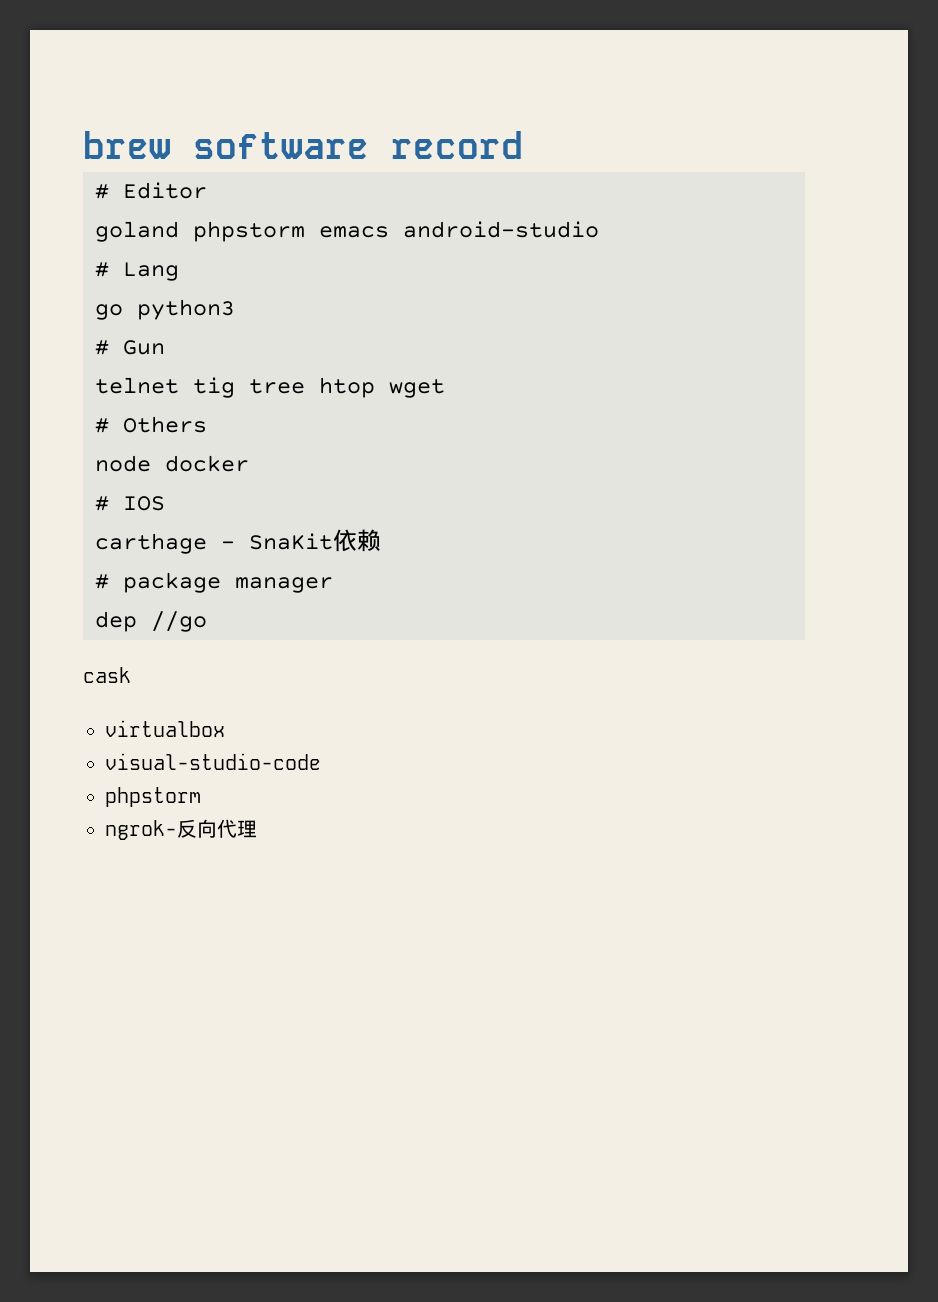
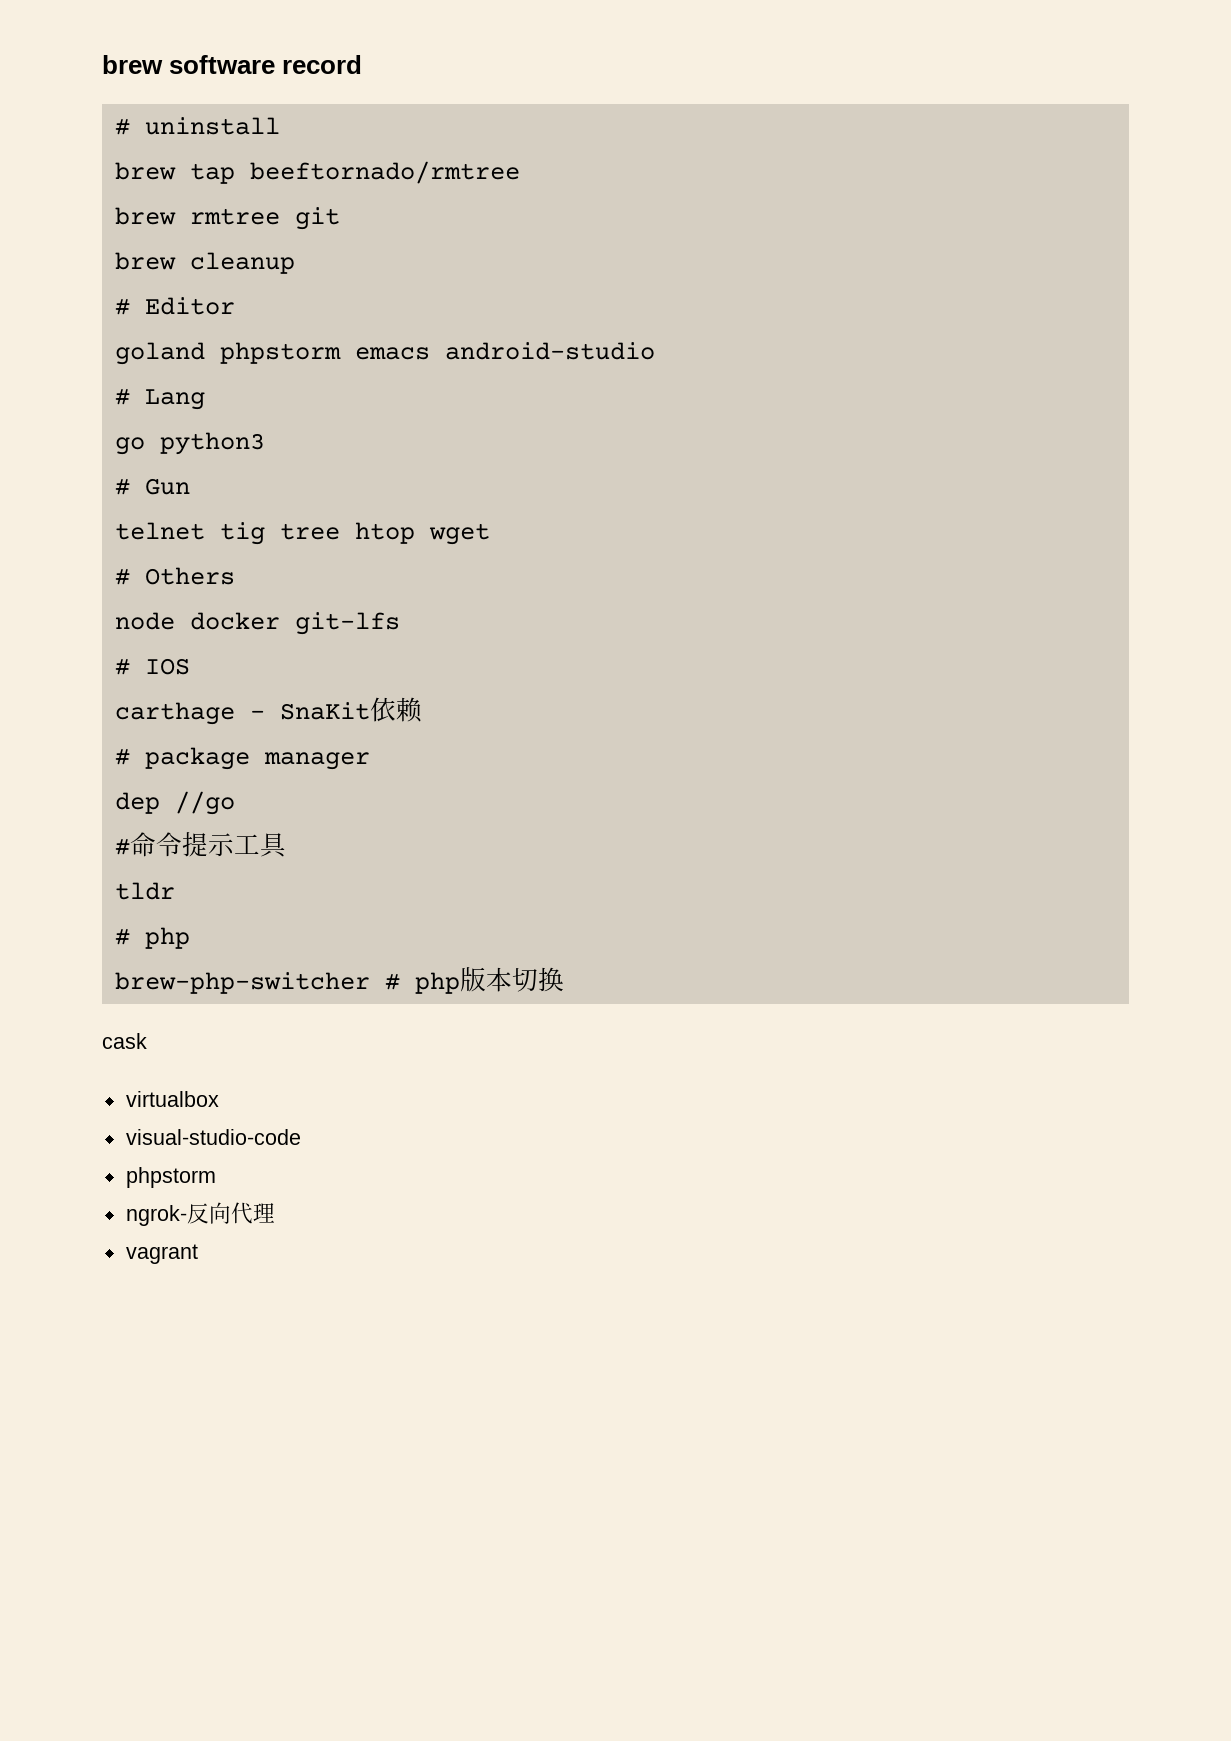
+ # uninstall
+ brew tap beeftornado/rmtree
+ brew rmtree git
+ brew cleanup
- node docker
+ node docker git-lfs
+ #命令提示工具
+ tldr
+ # php
+ brew-php-switcher # php版本切换
+ vagrant

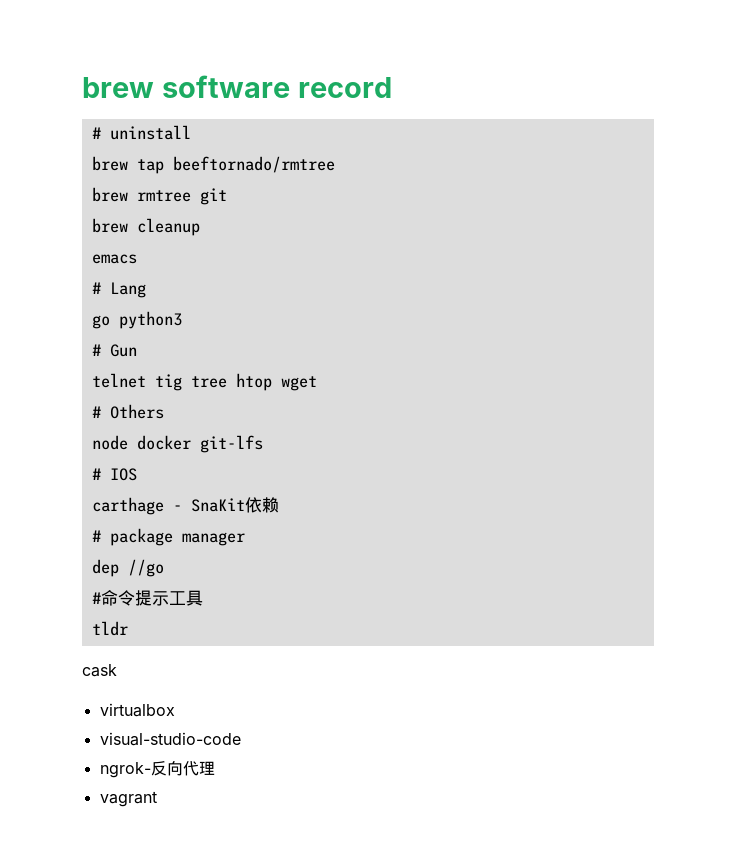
- # Editor
- goland phpstorm emacs android-studio
+ emacs
  tldr
- # php
- brew-php-switcher # php版本切换
  visual-studio-code
- phpstorm

